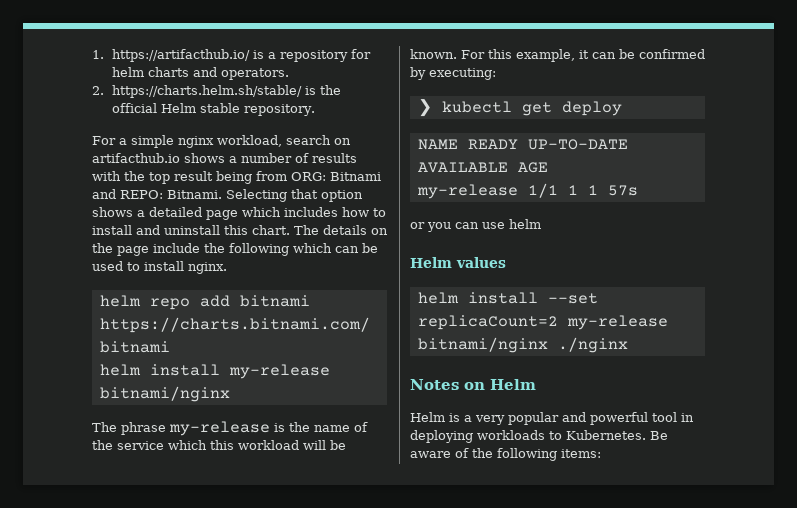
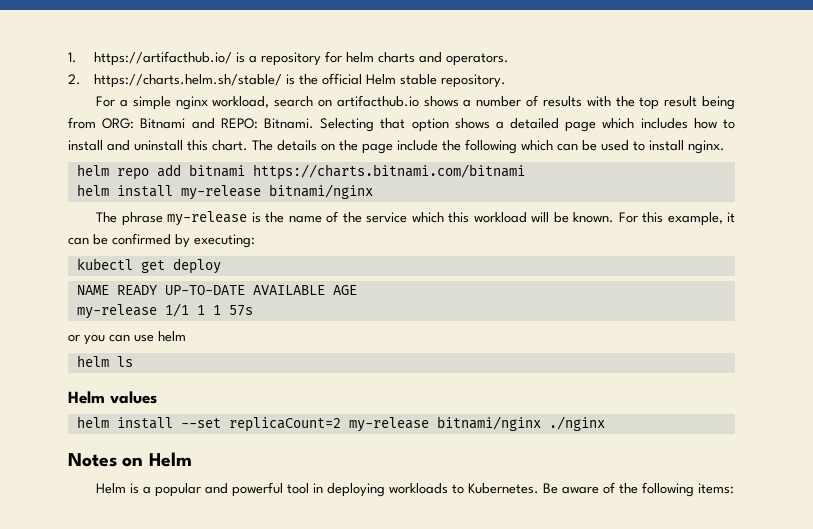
- ❯ kubectl get deploy
+ kubectl get deploy
+ helm ls
- Helm is a very popular and powerful tool in deploying workloads to Kubernetes.
+ Helm is a popular and powerful tool in deploying workloads to Kubernetes.

